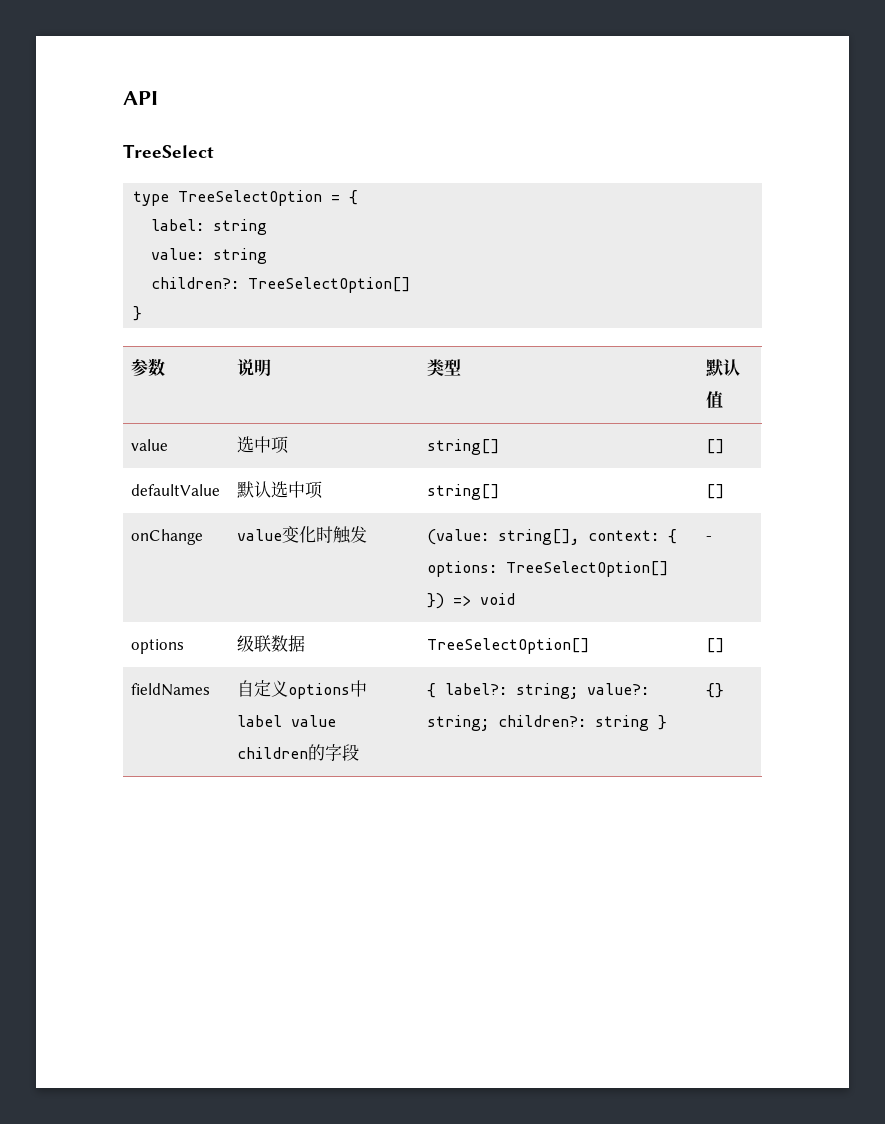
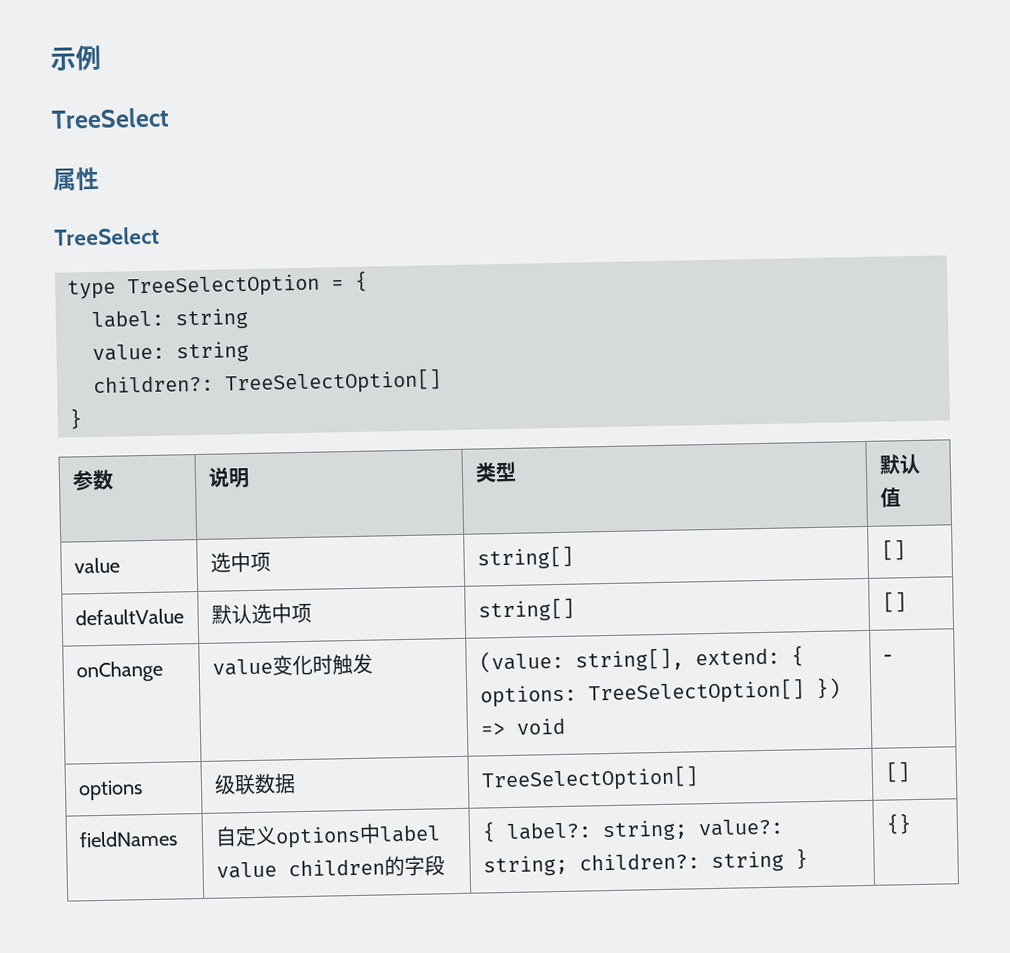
- API
+ 示例
+ TreeSelect
+ 属性
- onChange | value变化时触发 | (value: string[], context: { options: TreeSelectOption[] }) => void | -
+ onChange | value变化时触发 | (value: string[], extend: { options: TreeSelectOption[] }) => void | -

